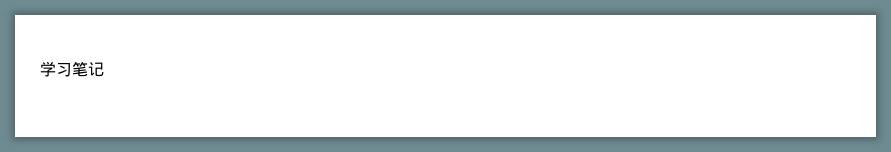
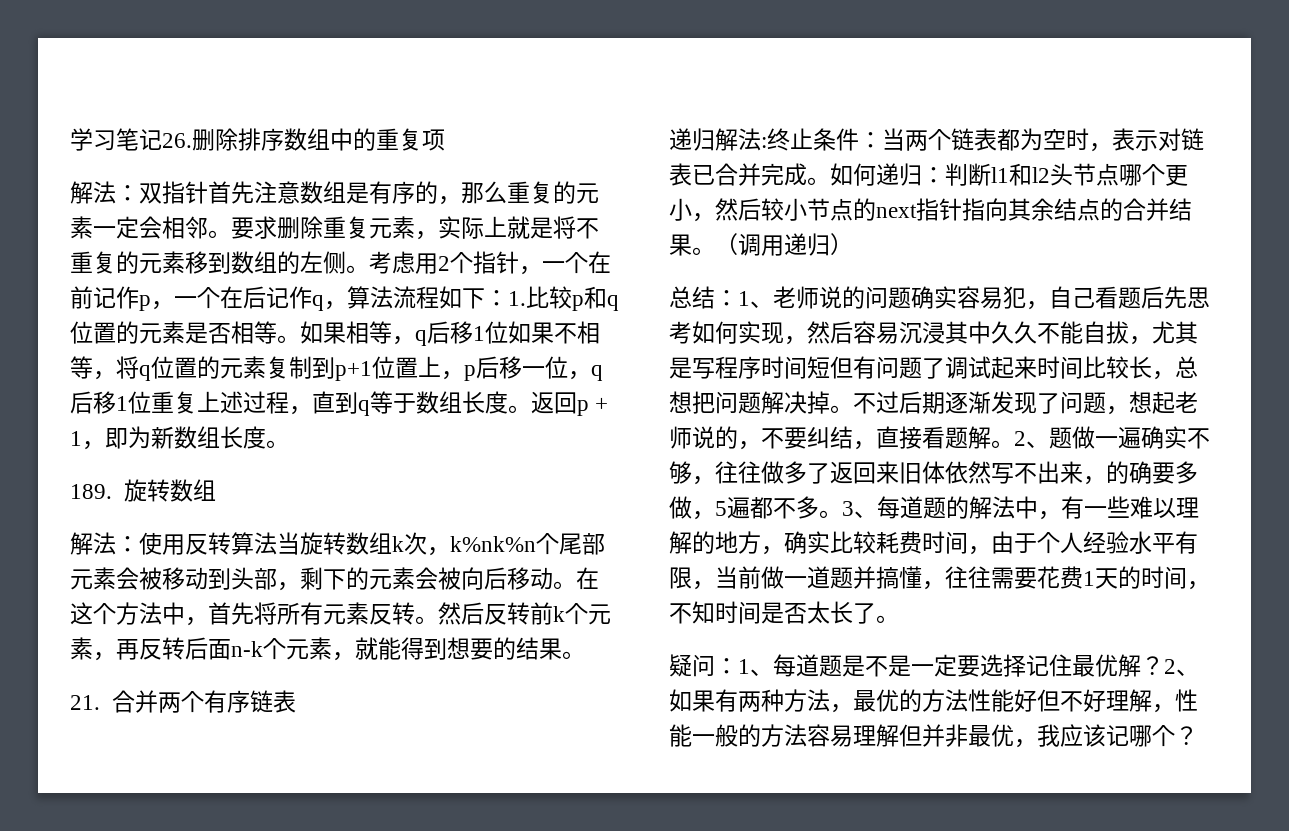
- 学习笔记
+ 学习笔记26.删除排序数组中的重复项
+ 解法：双指针首先注意数组是有序的，那么重复的元素一定会相邻。要求删除重复元素，实际上就是将不重复的元素移到数组的左侧。考虑用2个指针，一个在前记作p，一个在后记作q，算法流程如下：1.比较p和q位置的元素是否相等。如果相等，q后移1位如果不相等，将q位置的元素复制到p+1位置上，p后移一位，q后移1位重复上述过程，直到q等于数组长度。返回p + 1，即为新数组长度。
+ 189.旋转数组
+ 解法：使用反转算法当旋转数组k次，k%nk%n个尾部元素会被移动到头部，剩下的元素会被向后移动。在这个方法中，首先将所有元素反转。然后反转前k个元素，再反转后面n-k个元素，就能得到想要的结果。
+ 21.合并两个有序链表
+ 递归解法:终止条件：当两个链表都为空时，表示对链表已合并完成。如何递归：判断l1和l2头节点哪个更小，然后较小节点的next指针指向其余结点的合并结果。（调用递归）
+ 总结：1、老师说的问题确实容易犯，自己看题后先思考如何实现，然后容易沉浸其中久久不能自拔，尤其是写程序时间短但有问题了调试起来时间比较长，总想把问题解决掉。不过后期逐渐发现了问题，想起老师说的，不要纠结，直接看题解。2、题做一遍确实不够，往往做多了返回来旧体依然写不出来，的确要多做，5遍都不多。3、每道题的解法中，有一些难以理解的地方，确实比较耗费时间，由于个人经验水平有限，当前做一道题并搞懂，往往需要花费1天的时间，不知时间是否太长了。
+ 疑问：1、每道题是不是一定要选择记住最优解？2、如果有两种方法，最优的方法性能好但不好理解，性能一般的方法容易理解但并非最优，我应该记哪个？

